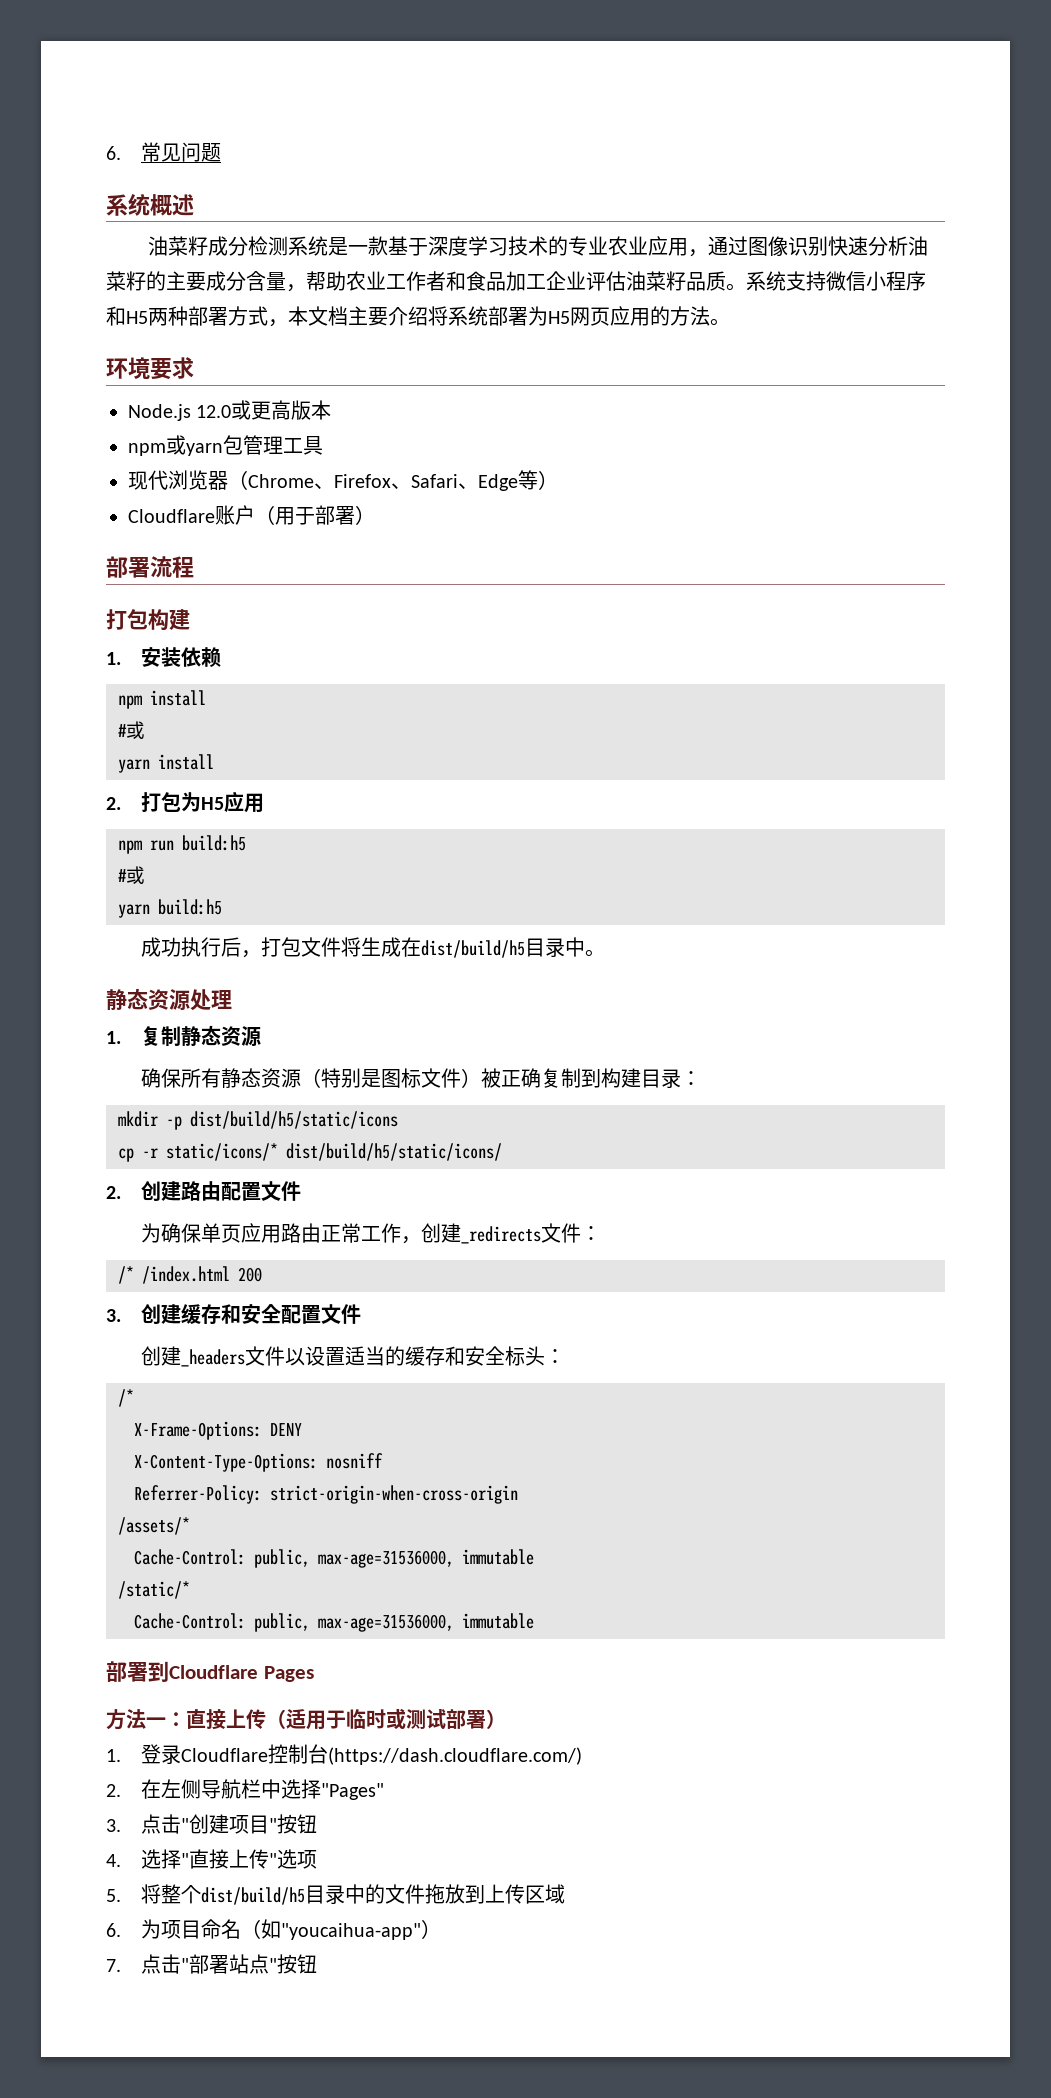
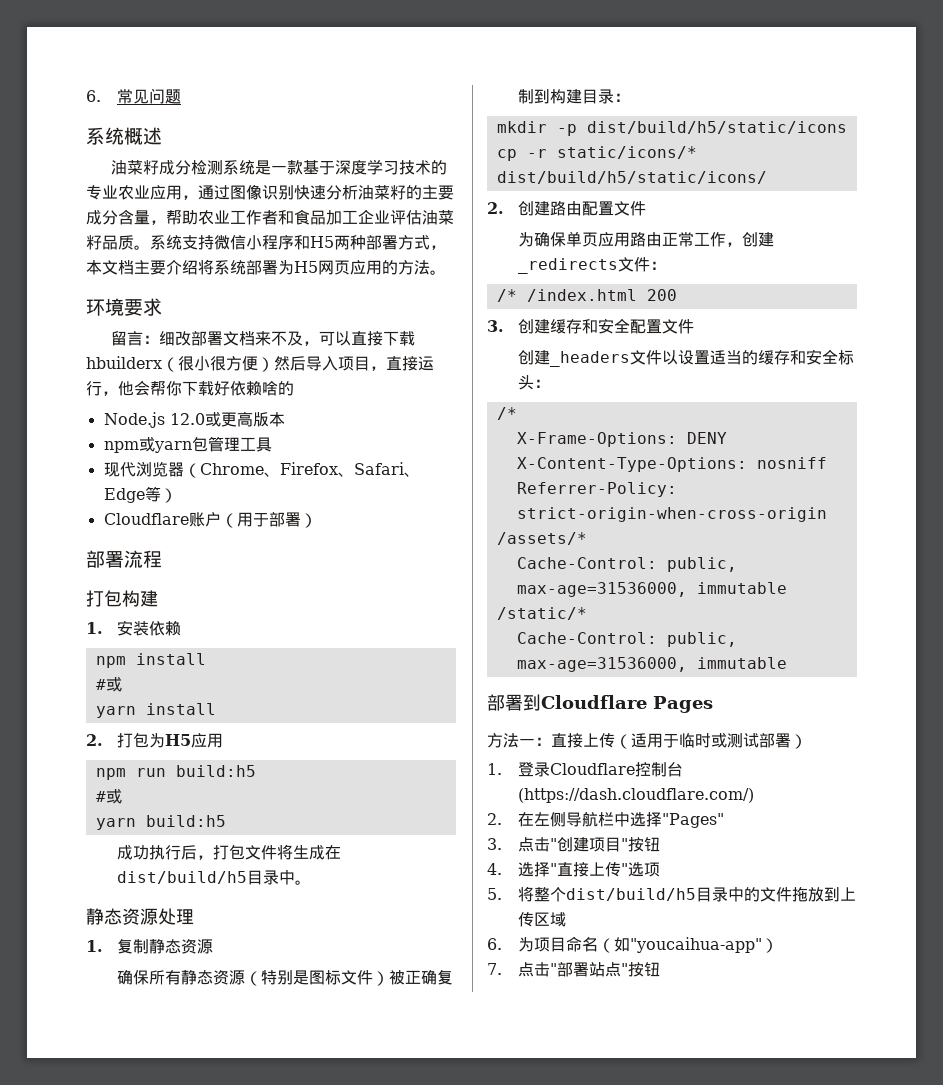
+ 留言：细改部署文档来不及，可以直接下载hbuilderx（很小很方便）然后导入项目，直接运行，他会帮你下载好依赖啥的

